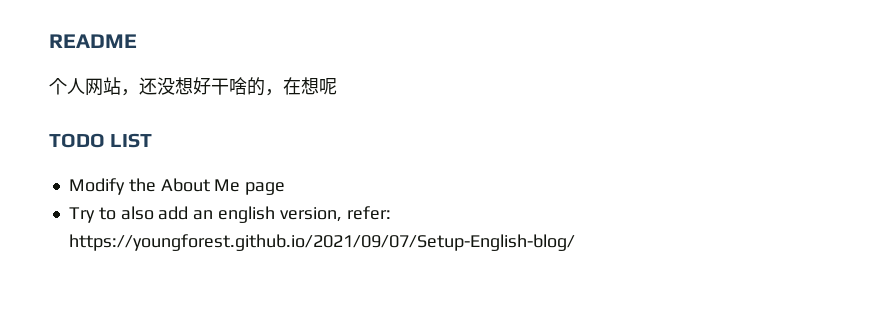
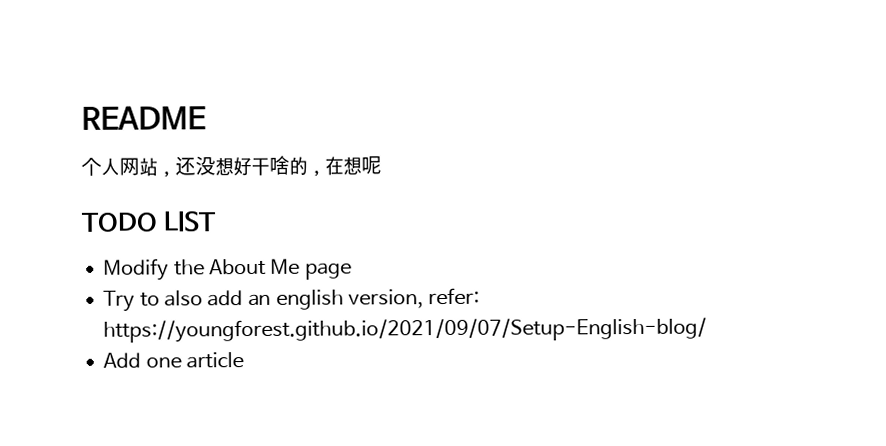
+ Add one article

